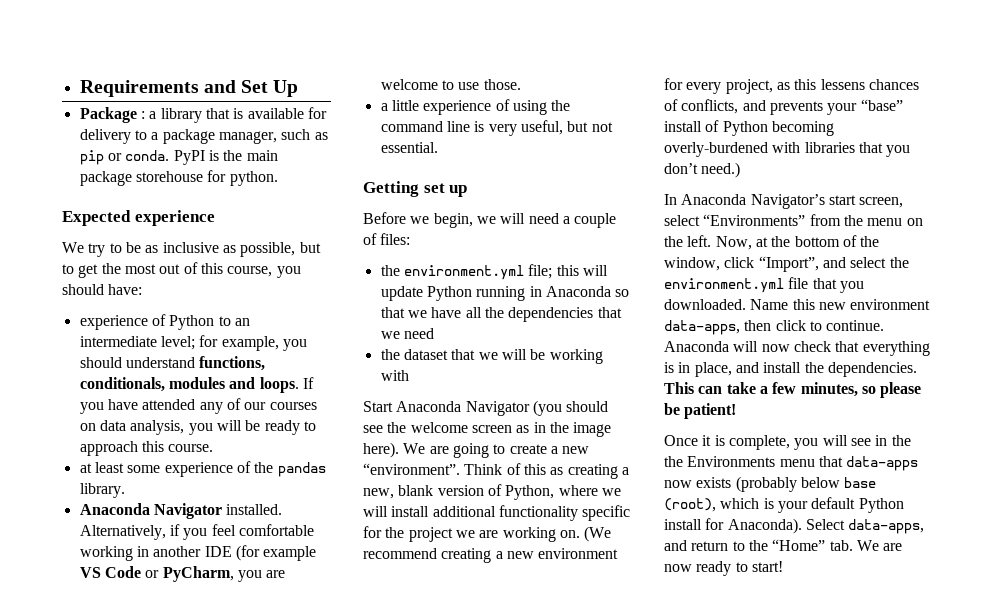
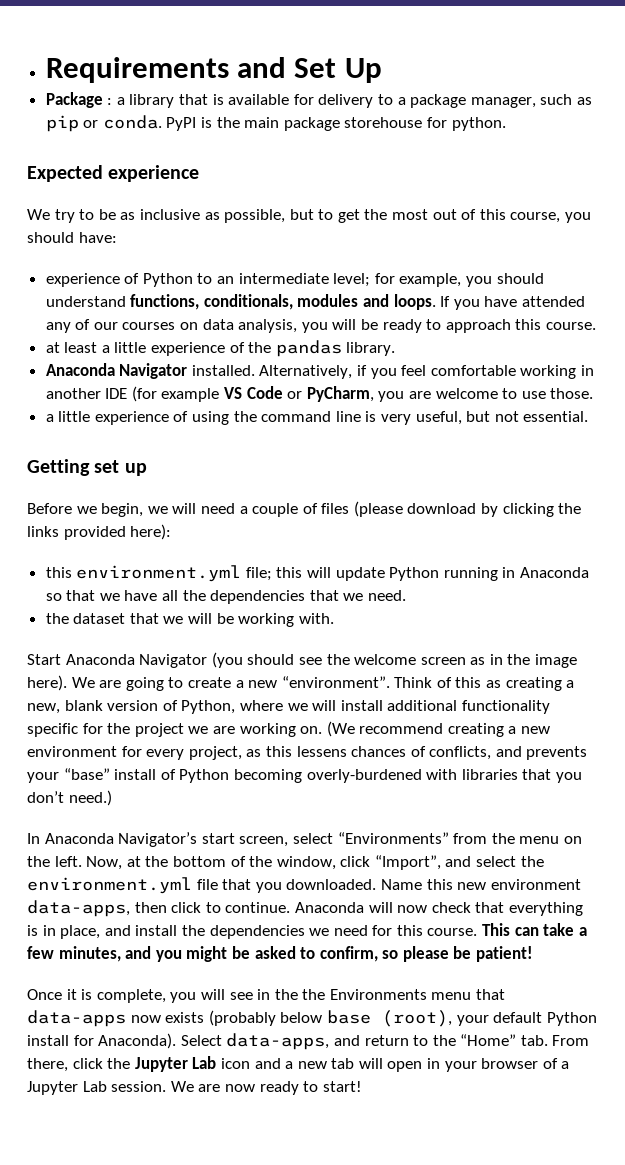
- at least some experience of the pandas library.
+ at least a little experience of the pandas library.
- Before we begin, we will need a couple of files:
- the environment.yml file; this will update Python running in Anaconda so that we have all the dependencies that we need
+ Before we begin, we will need a couple of files (please download by clicking the links provided here):
+ this environment.yml file; this will update Python running in Anaconda so that we have all the dependencies that we need.
- the dataset that we will be working with
+ the dataset that we will be working with.
- Anaconda will now check that everything is in place, and install the dependencies.
+ Anaconda will now check that everything is in place, and install the dependencies we need for this course.
- This can take a few minutes, so please be patient!
+ This can take a few minutes, and you might be asked to confirm, so please be patient!
- Once it is complete, you will see in the the Environments menu that data-apps now exists (probably below base (root), which is your default Python install for Anaconda).
+ Once it is complete, you will see in the the Environments menu that data-apps now exists (probably below base (root), your default Python install for Anaconda).
- Select data-apps, and return to the “Home” tab. We are now ready to start!
+ Select data-apps, and return to the “Home” tab. From there, click the Jupyter Lab icon and a new tab will open in your browser of a Jupyter Lab session. We are now ready to start!

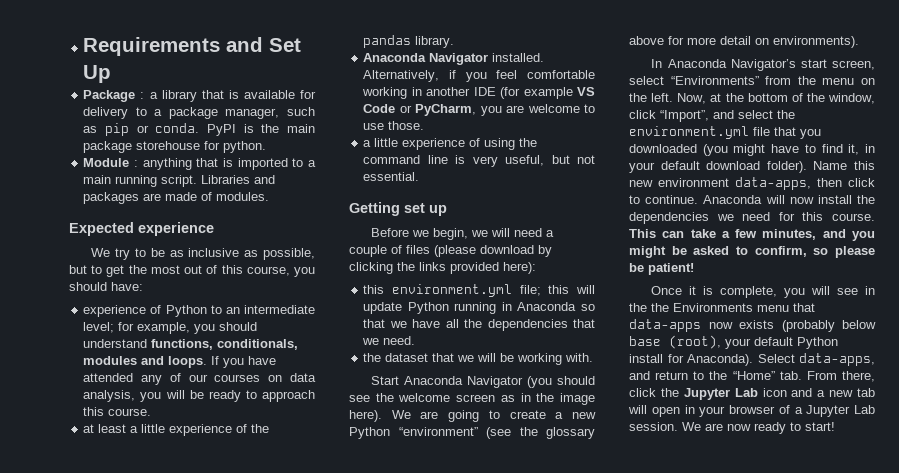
+ Module : anything that is imported to a main running script. Libraries and packages are made of modules.
- We are going to create a new “environment”. Think of this as creating a new, blank version of Python, where we will install additional functionality specific for the project we are working on. (We recommend creating a new environment for every project, as this lessens chances of conflicts, and prevents your “base” install of Python becoming overly-burdened with libraries that you don’t need.)
+ We are going to create a new Python “environment” (see the glossary above for more detail on environments).
- Now, at the bottom of the window, click “Import”, and select the environment.yml file that you downloaded.
+ Now, at the bottom of the window, click “Import”, and select the environment.yml file that you downloaded (you might have to find it, in your default download folder).
- Anaconda will now check that everything is in place, and install the dependencies we need for this course.
+ Anaconda will now install the dependencies we need for this course.

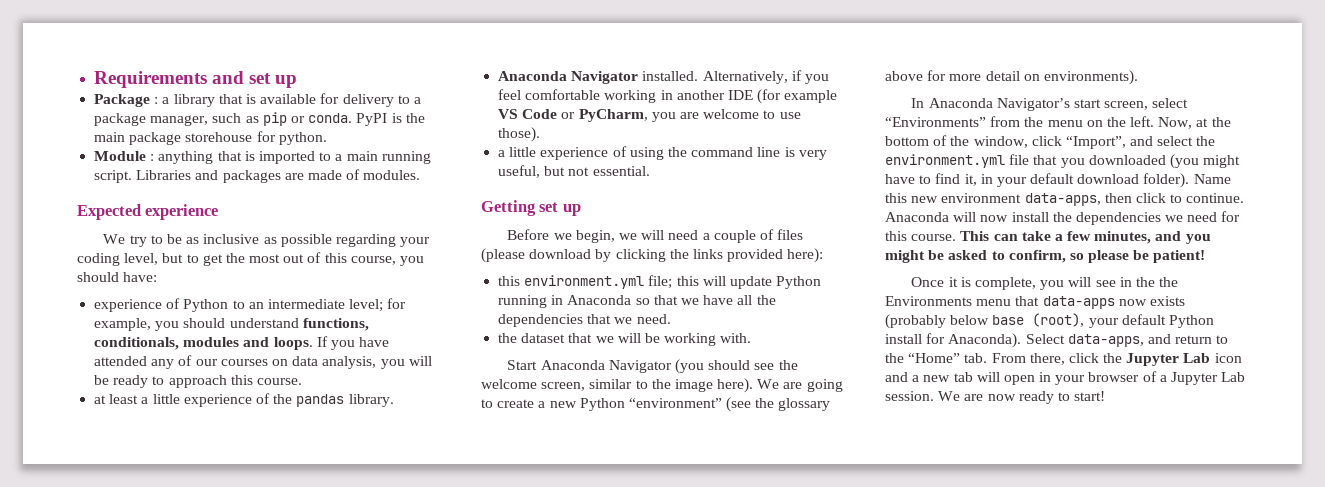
- Requirements and Set Up
+ Requirements and set up
- We try to be as inclusive as possible, but to get the most out of this course, you should have:
+ We try to be as inclusive as possible regarding your coding level, but to get the most out of this course, you should have:
- Alternatively, if you feel comfortable working in another IDE (for example VS Code or PyCharm, you are welcome to use those.
+ Alternatively, if you feel comfortable working in another IDE (for example VS Code or PyCharm, you are welcome to use those).
- Start Anaconda Navigator (you should see the welcome screen as in the image here).
+ Start Anaconda Navigator (you should see the welcome screen, similar to the image here).

